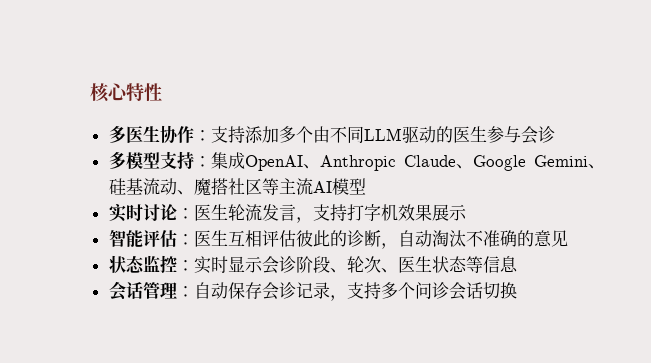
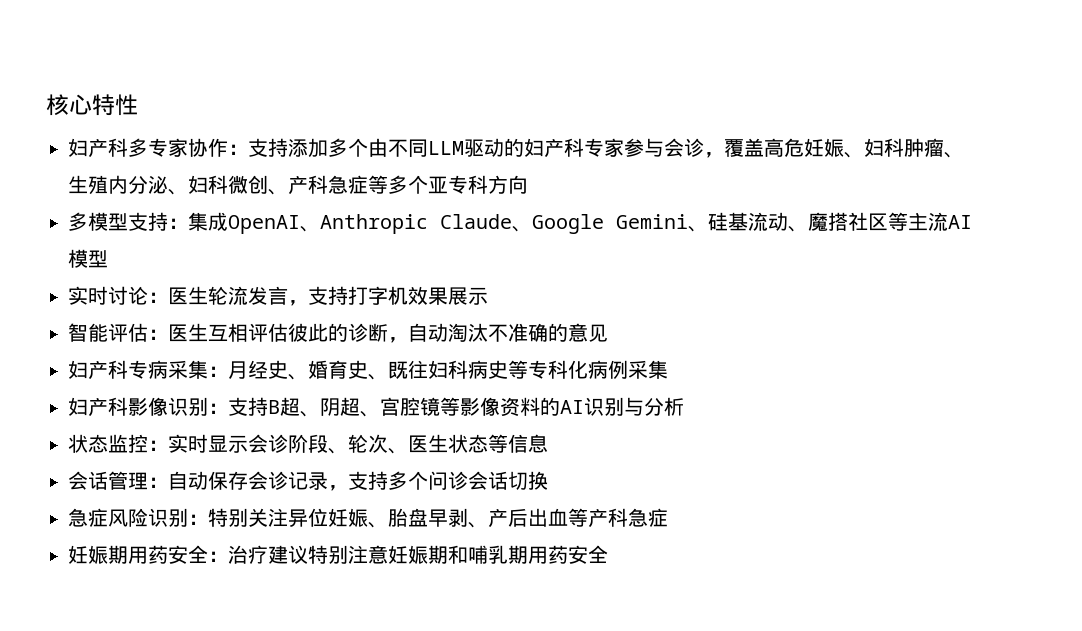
- 多医生协作：支持添加多个由不同LLM驱动的医生参与会诊
+ 妇产科多专家协作：支持添加多个由不同LLM驱动的妇产科专家参与会诊，覆盖高危妊娠、妇科肿瘤、生殖内分泌、妇科微创、产科急症等多个亚专科方向
+ 妇产科专病采集：月经史、婚育史、既往妇科病史等专科化病例采集
+ 妇产科影像识别：支持B超、阴超、宫腔镜等影像资料的AI识别与分析
+ 急症风险识别：特别关注异位妊娠、胎盘早剥、产后出血等产科急症
+ 妊娠期用药安全：治疗建议特别注意妊娠期和哺乳期用药安全

